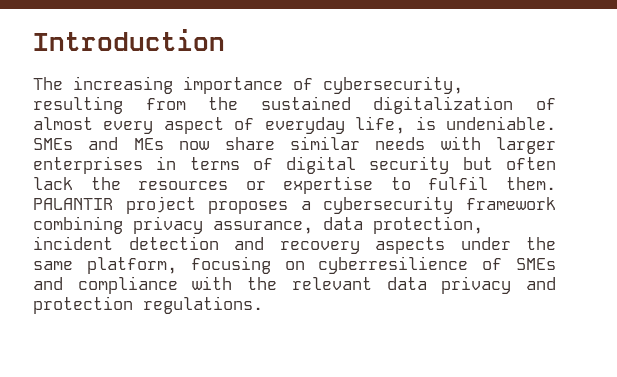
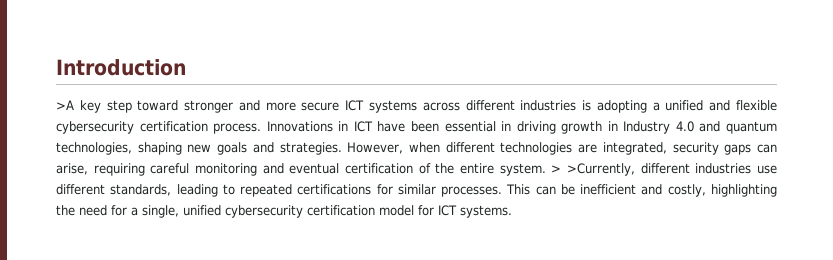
- The increasing importance of cybersecurity, resulting from the sustained digitalization of almost every aspect of everyday life, is undeniable. SMEs and MEs now share similar needs with larger enterprises in terms of digital security but often lack the resources or expertise to fulfil them. PALANTIR project proposes a cybersecurity framework combining privacy assurance, data protection, incident detection and recovery aspects under the same platform, focusing on cyberresilience of SMEs and compliance with the relevant data privacy and protection regulations.
+ >A key step toward stronger and more secure ICT systems across different industries is adopting a unified and flexible cybersecurity certification process. Innovations in ICT have been essential in driving growth in Industry 4.0 and quantum technologies, shaping new goals and strategies. However, when different technologies are integrated, security gaps can arise, requiring careful monitoring and eventual certification of the entire system. > >Currently, different industries use different standards, leading to repeated certifications for similar processes. This can be inefficient and costly, highlighting the need for a single, unified cybersecurity certification model for ICT systems.

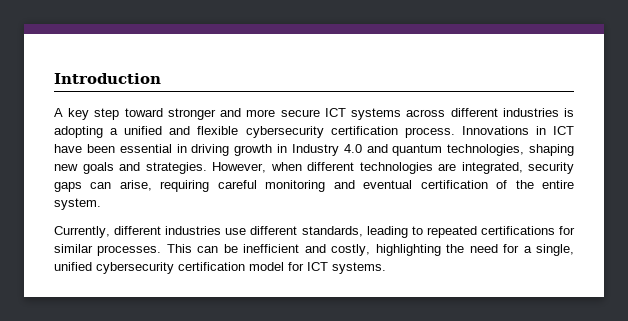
- >A key step toward stronger and more secure ICT systems across different industries is adopting a unified and flexible cybersecurity certification process.
+ A key step toward stronger and more secure ICT systems across different industries is adopting a unified and flexible cybersecurity certification process.
- However, when different technologies are integrated, security gaps can arise, requiring careful monitoring and eventual certification of the entire system. > >Currently, different industries use different standards, leading to repeated certifications for similar processes.
+ However, when different technologies are integrated, security gaps can arise, requiring careful monitoring and eventual certification of the entire system.
+ Currently, different industries use different standards, leading to repeated certifications for similar processes.

